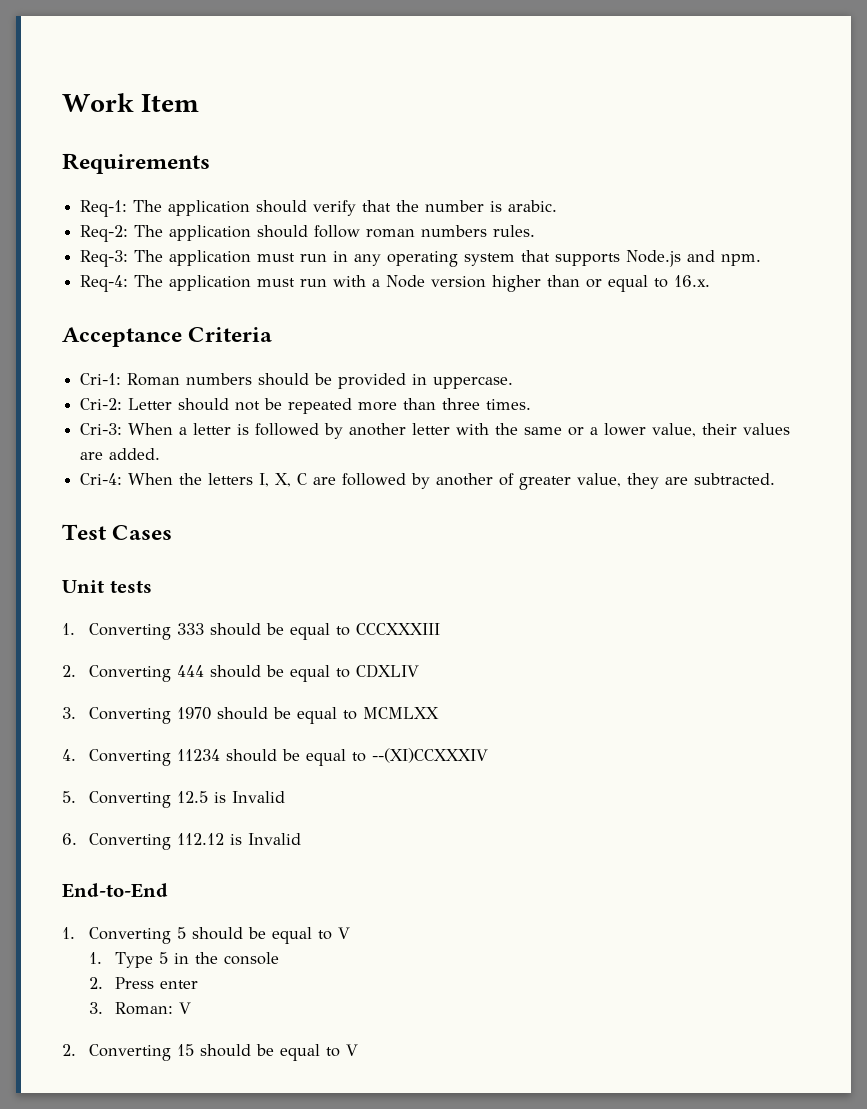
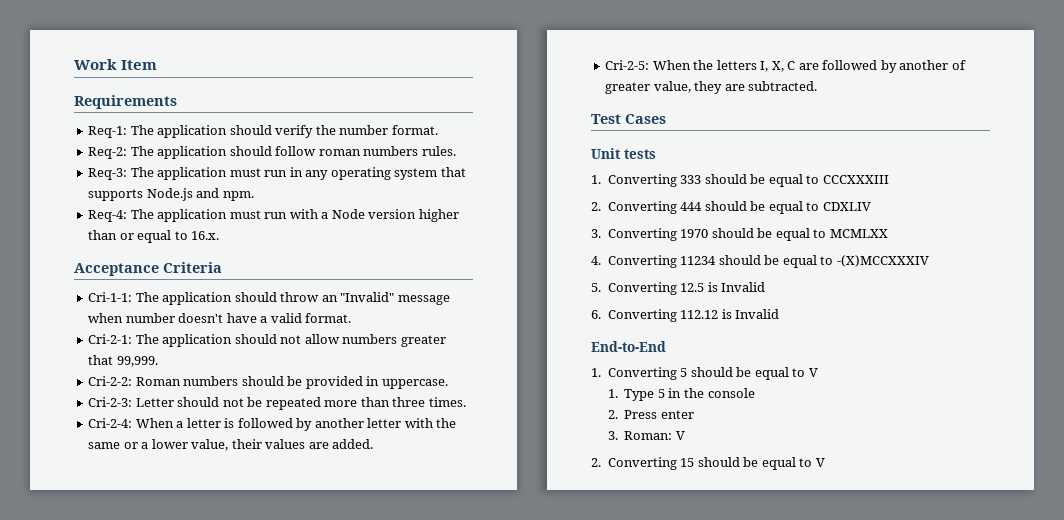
- Req-1: The application should verify that the number is arabic.
+ Req-1: The application should verify the number format.
- Cri-1: Roman numbers should be provided in uppercase.
+ Cri-1-1: The application should throw an "Invalid" message when number doesn't have a valid format.
+ Cri-2-1: The application should not allow numbers greater that 99,999.
+ Cri-2-2: Roman numbers should be provided in uppercase.
- Cri-2: Letter should not be repeated more than three times.
+ Cri-2-3: Letter should not be repeated more than three times.
- Cri-3: When a letter is followed by another letter with the same or a lower value, their values are added.
+ Cri-2-4: When a letter is followed by another letter with the same or a lower value, their values are added.
- Cri-4: When the letters I, X, C are followed by another of greater value, they are subtracted.
+ Cri-2-5: When the letters I, X, C are followed by another of greater value, they are subtracted.
- 4. Converting 11234 should be equal to --(XI)CCXXXIV
+ 4. Converting 11234 should be equal to -(X)MCCXXXIV

